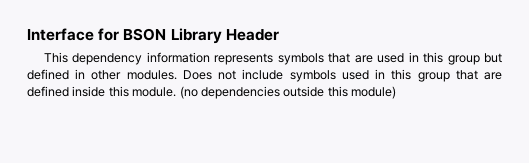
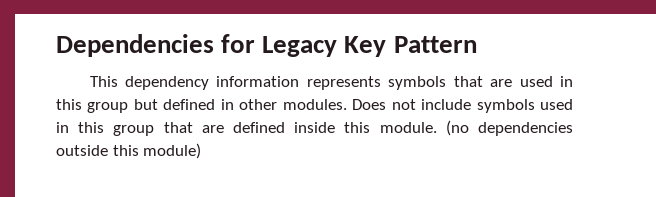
- Interface for BSON Library Header
+ Dependencies for Legacy Key Pattern

